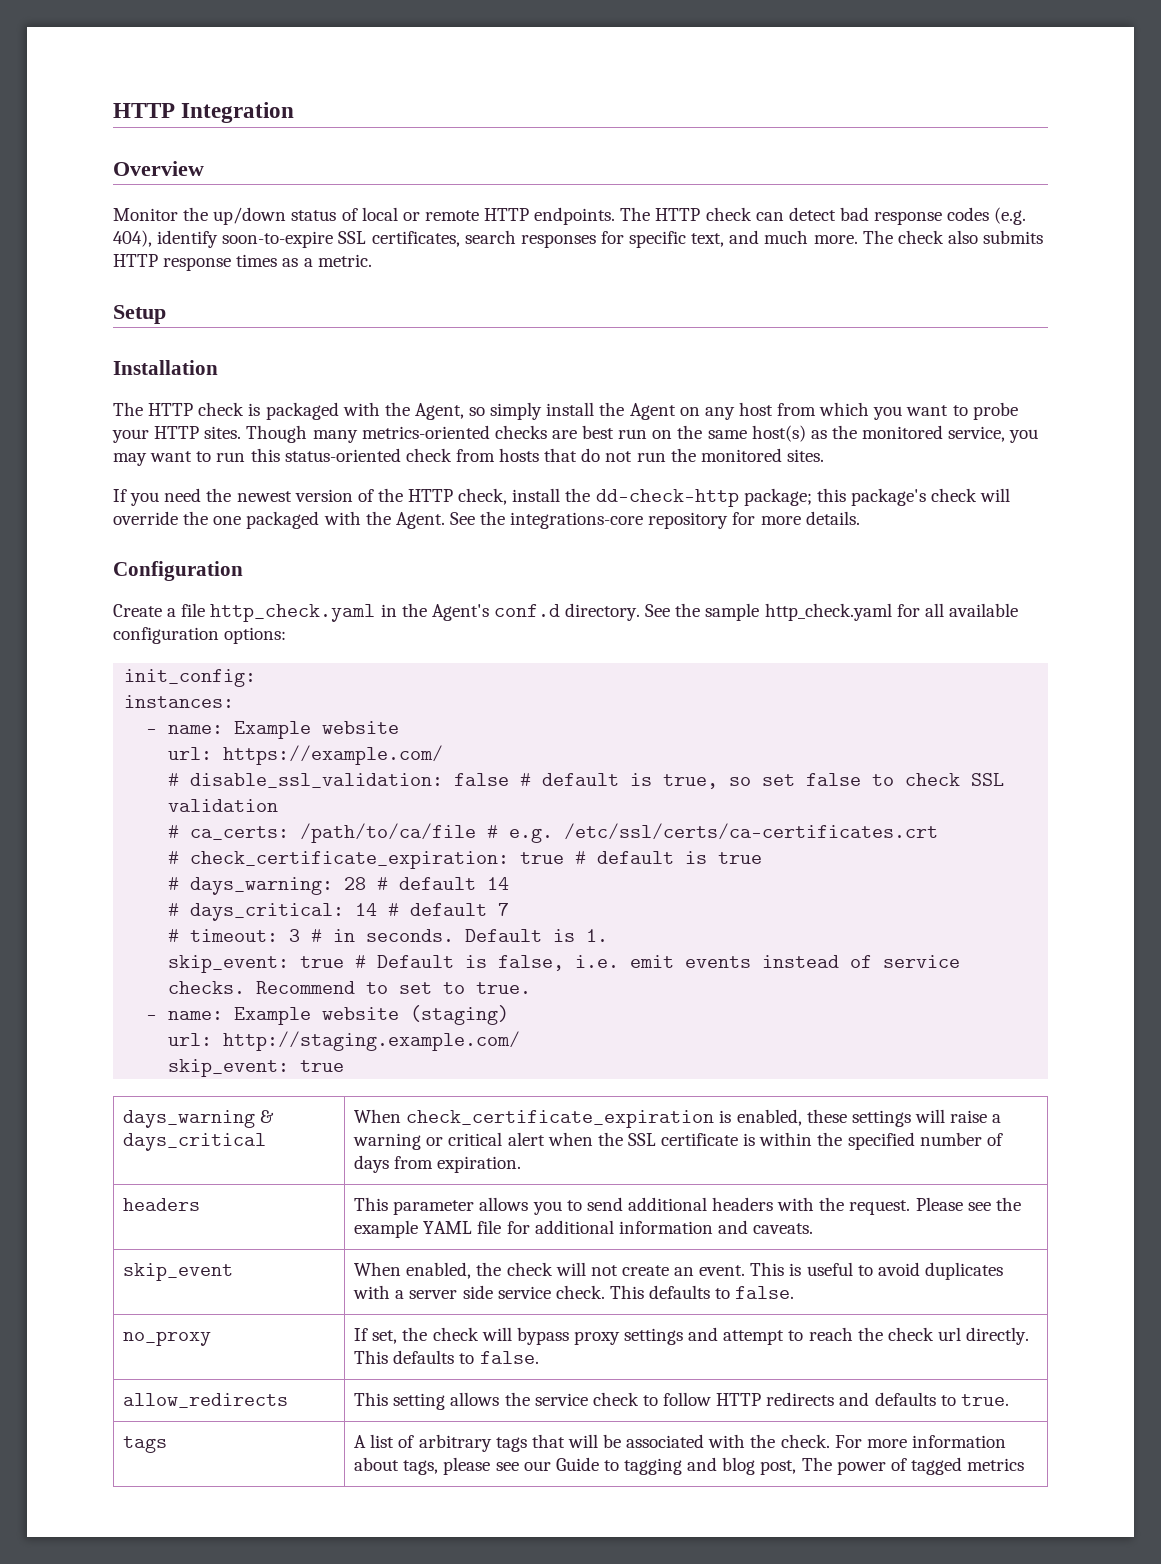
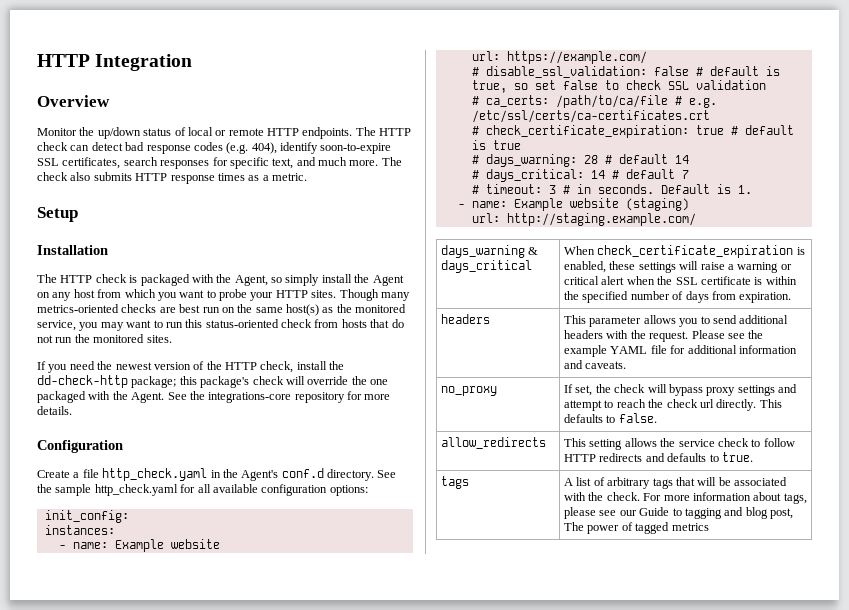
- skip_event: true # Default is false, i.e. emit events instead of service checks. Recommend to set to true.
  url: http://staging.example.com/
- skip_event: true
- skip_event | When enabled, the check will not create an event. This is useful to avoid duplicates with a server side service check. This defaults to false.

